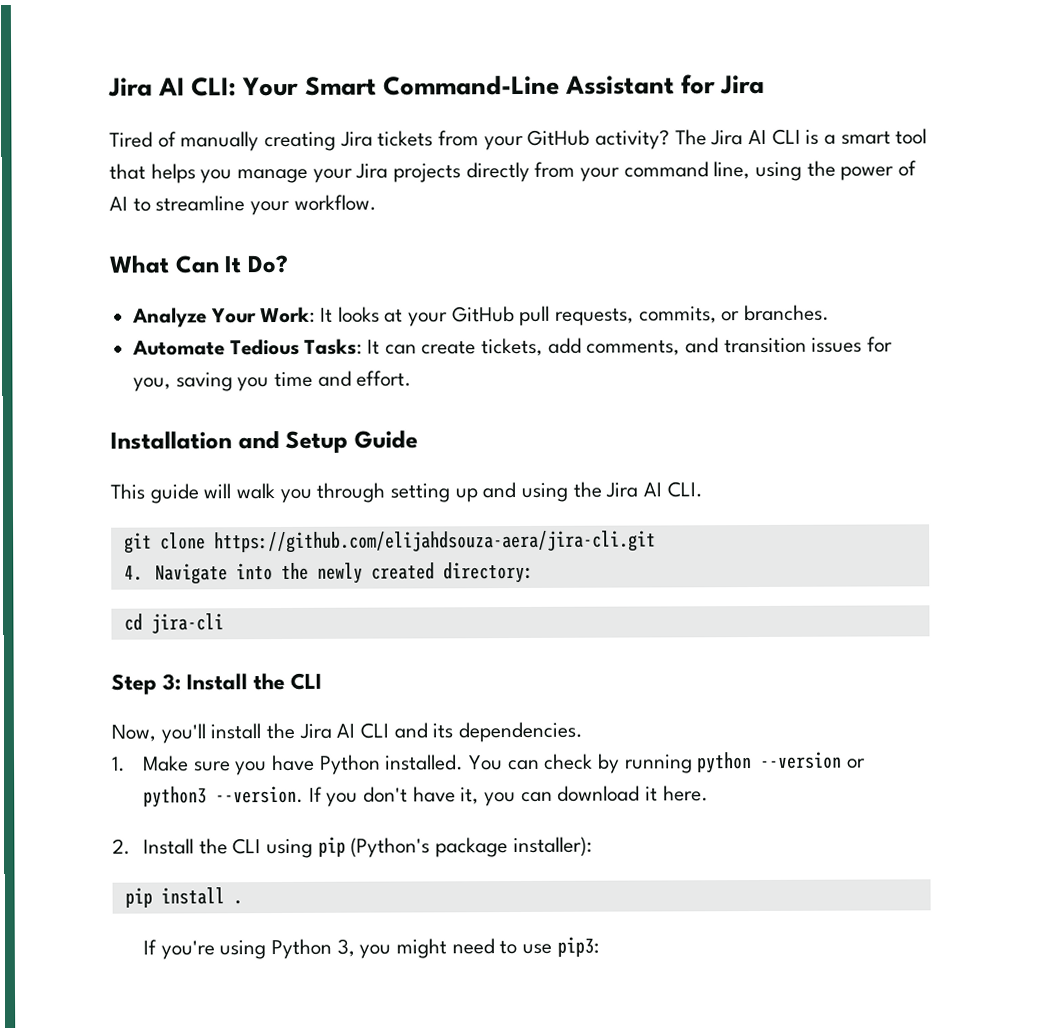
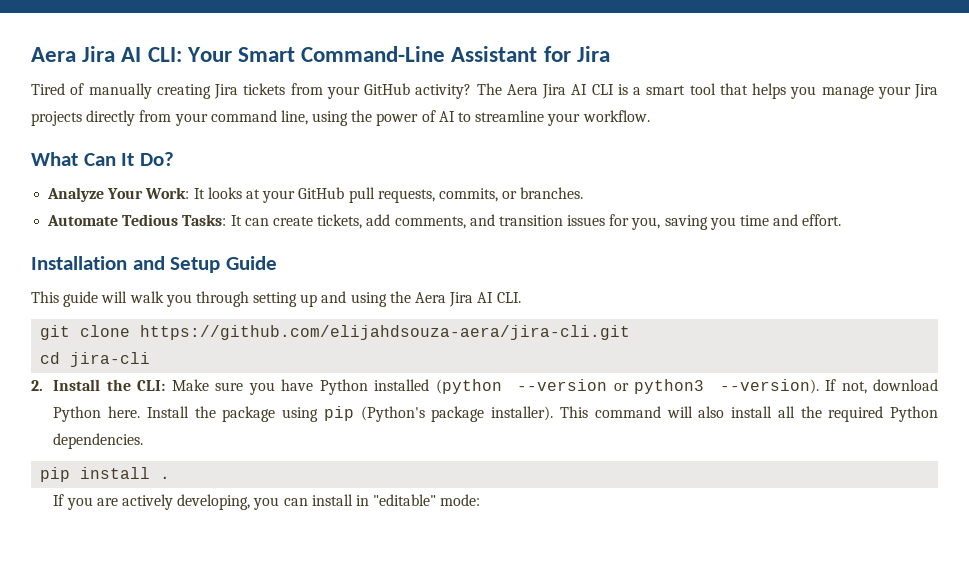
- Jira AI CLI: Your Smart Command-Line Assistant for Jira
+ Aera Jira AI CLI: Your Smart Command-Line Assistant for Jira
- The Jira AI CLI is a smart tool that helps you manage your Jira projects directly from your command line, using the power of AI to streamline your workflow.
+ The Aera Jira AI CLI is a smart tool that helps you manage your Jira projects directly from your command line, using the power of AI to streamline your workflow.
- This guide will walk you through setting up and using the Jira AI CLI.
+ This guide will walk you through setting up and using the Aera Jira AI CLI.
- 4. Navigate into the newly created directory:
  cd jira-cli
- Step 3: Install the CLI
- Now, you'll install the Jira AI CLI and its dependencies.
- 1. Make sure you have Python installed. You can check by running python --version or python3 --version. If you don't have it, you can download it here.
- 2. Install the CLI using pip (Python's package installer):
+ 2. Install the CLI: Make sure you have Python installed (python --version or python3 --version). If not, download Python here. Install the package using pip (Python's package installer). This command will also install all the required Python dependencies.
  pip install .
- If you're using Python 3, you might need to use pip3:
+ If you are actively developing, you can install in "editable" mode:

